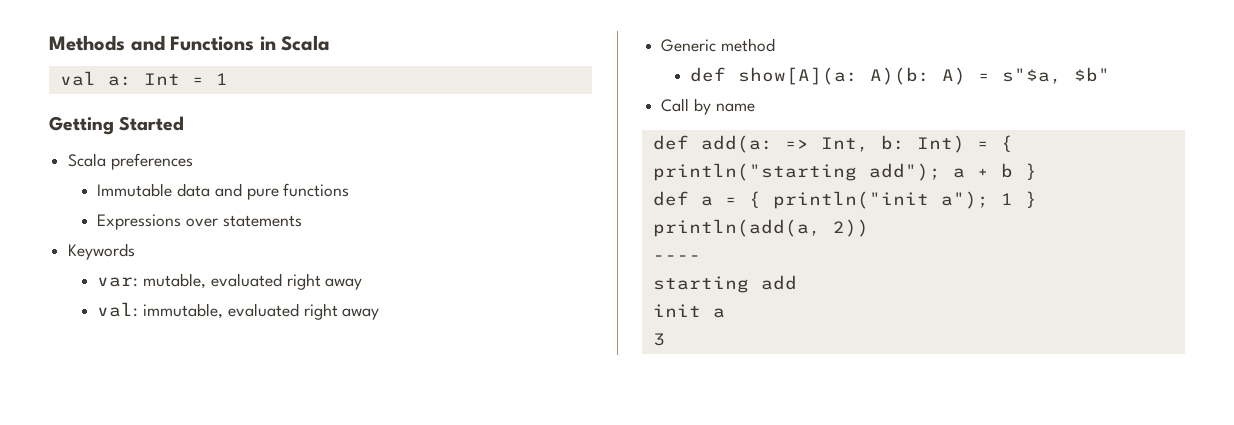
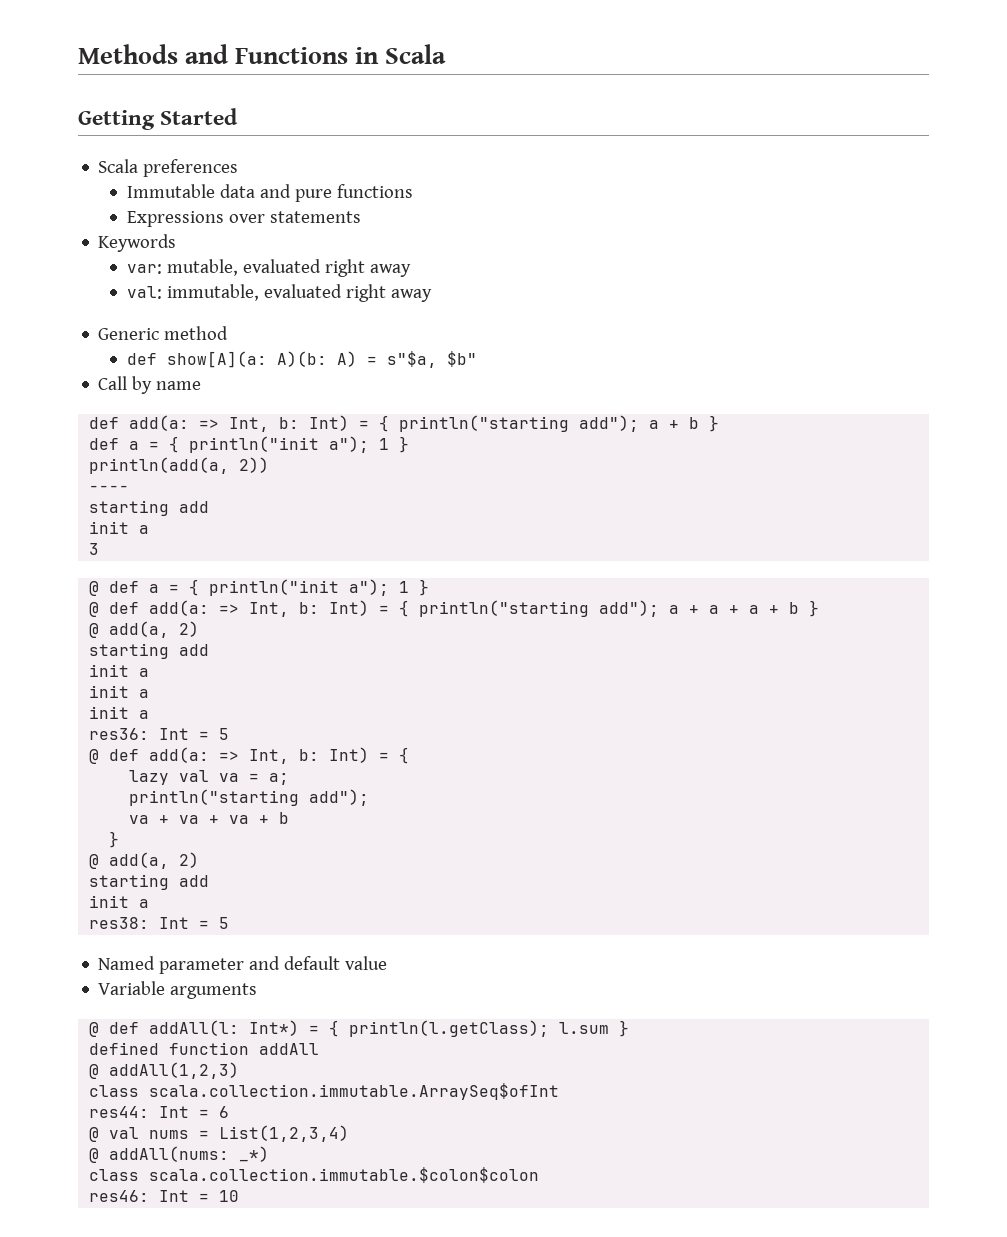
- val a: Int = 1
+ @ def a = { println("init a"); 1 }
+ @ def add(a: => Int, b: Int) = { println("starting add"); a + a + a + b }
+ @ add(a, 2)
+ starting add
+ init a
+ init a
+ init a
+ res36: Int = 5
+ @ def add(a: => Int, b: Int) = {
+ lazy val va = a;
+ println("starting add");
+ va + va + va + b
+ }
+ @ add(a, 2)
+ starting add
+ init a
+ res38: Int = 5
+ Named parameter and default value
+ Variable arguments
+ @ def addAll(l: Int*) = { println(l.getClass); l.sum }
+ defined function addAll
+ @ addAll(1,2,3)
+ class scala.collection.immutable.ArraySeq$ofInt
+ res44: Int = 6
+ @ val nums = List(1,2,3,4)
+ @ addAll(nums: _*)
+ class scala.collection.immutable.$colon$colon
+ res46: Int = 10

